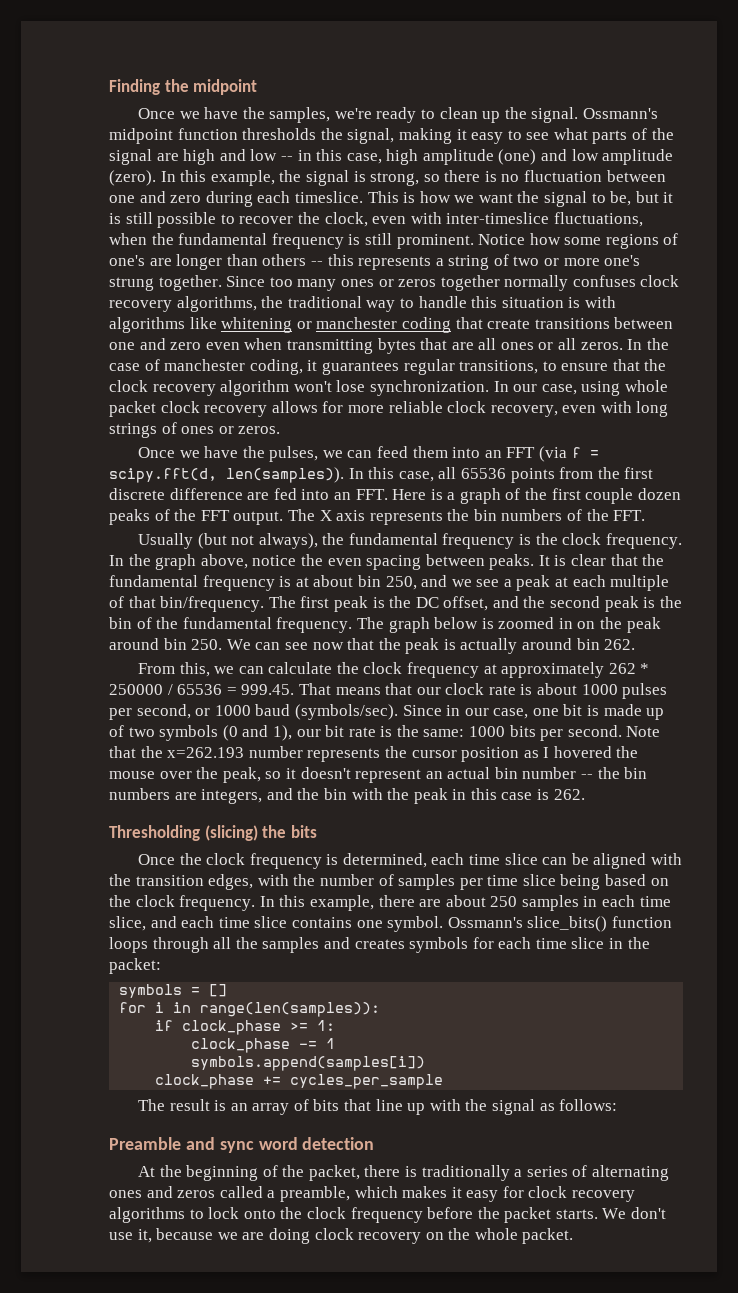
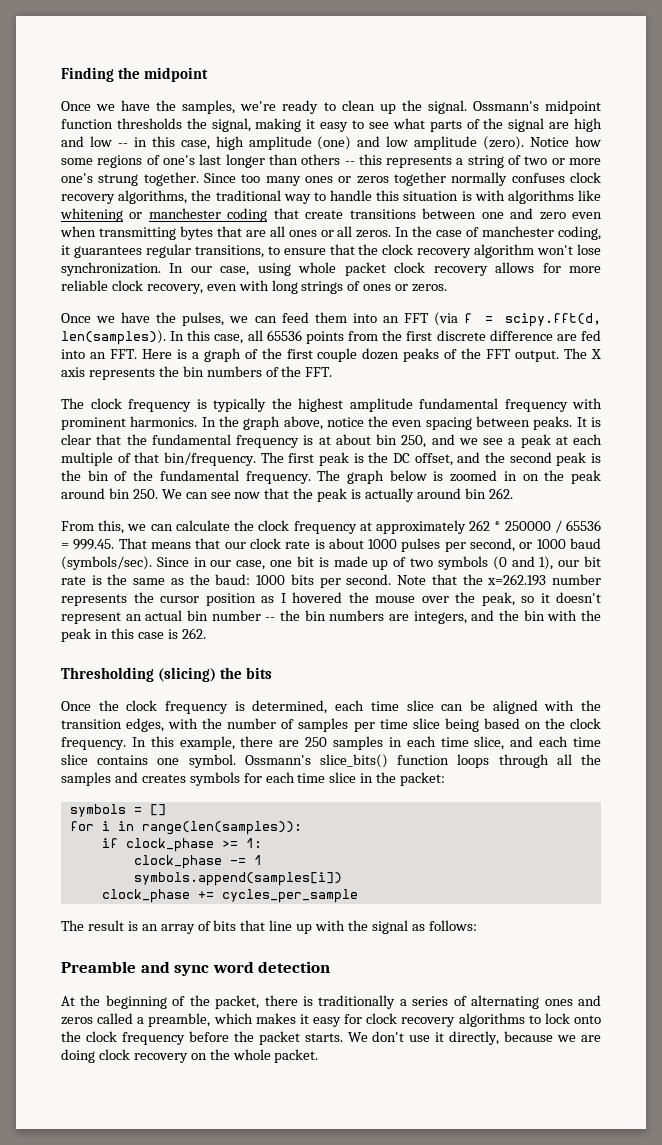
- In this example, the signal is strong, so there is no fluctuation between one and zero during each timeslice. This is how we want the signal to be, but it is still possible to recover the clock, even with inter-timeslice fluctuations, when the fundamental frequency is still prominent.
- Notice how some regions of one's are longer than others -- this represents a string of two or more one's strung together.
+ Notice how some regions of one's last longer than others -- this represents a string of two or more one's strung together.
- Usually (but not always), the fundamental frequency is the clock frequency.
+ The clock frequency is typically the highest amplitude fundamental frequency with prominent harmonics.
- Since in our case, one bit is made up of two symbols (0 and 1), our bit rate is the same: 1000 bits per second.
+ Since in our case, one bit is made up of two symbols (0 and 1), our bit rate is the same as the baud: 1000 bits per second.
- In this example, there are about 250 samples in each time slice, and each time slice contains one symbol.
+ In this example, there are 250 samples in each time slice, and each time slice contains one symbol.
- We don't use it, because we are doing clock recovery on the whole packet.
+ We don't use it directly, because we are doing clock recovery on the whole packet.

